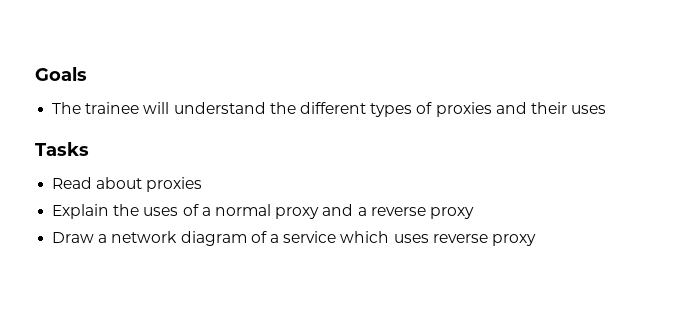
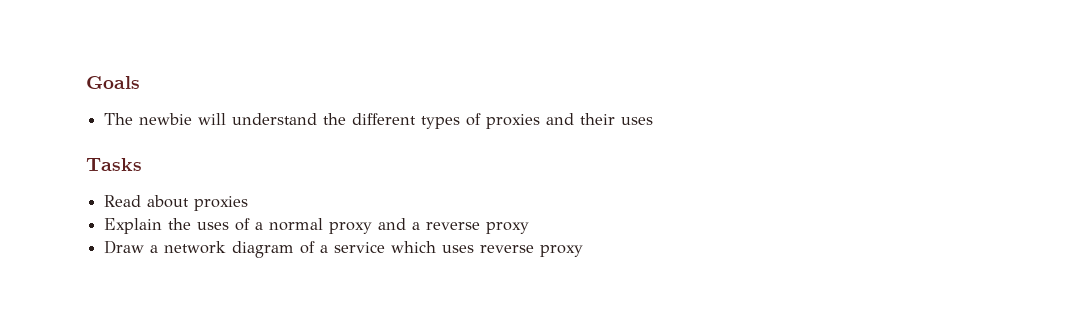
- The trainee will understand the different types of proxies and their uses
+ The newbie will understand the different types of proxies and their uses

